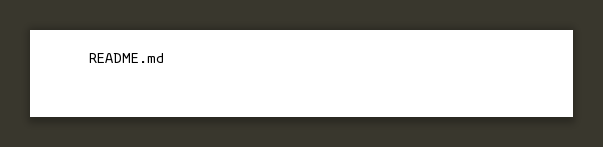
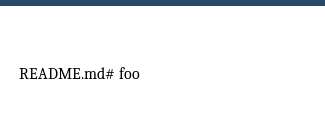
- README.md
+ README.md# foo

